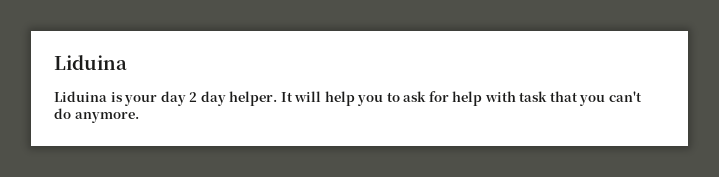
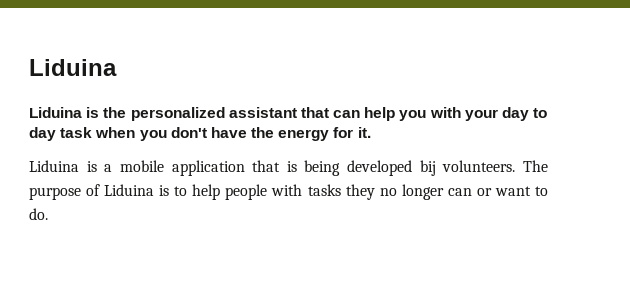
- Liduina is your day 2 day helper. It will help you to ask for help with task that you can't do anymore.
+ Liduina is the personalized assistant that can help you with your day to day task when you don't have the energy for it.
+ Liduina is a mobile application that is being developed bij volunteers. The purpose of Liduina is to help people with tasks they no longer can or want to do.

